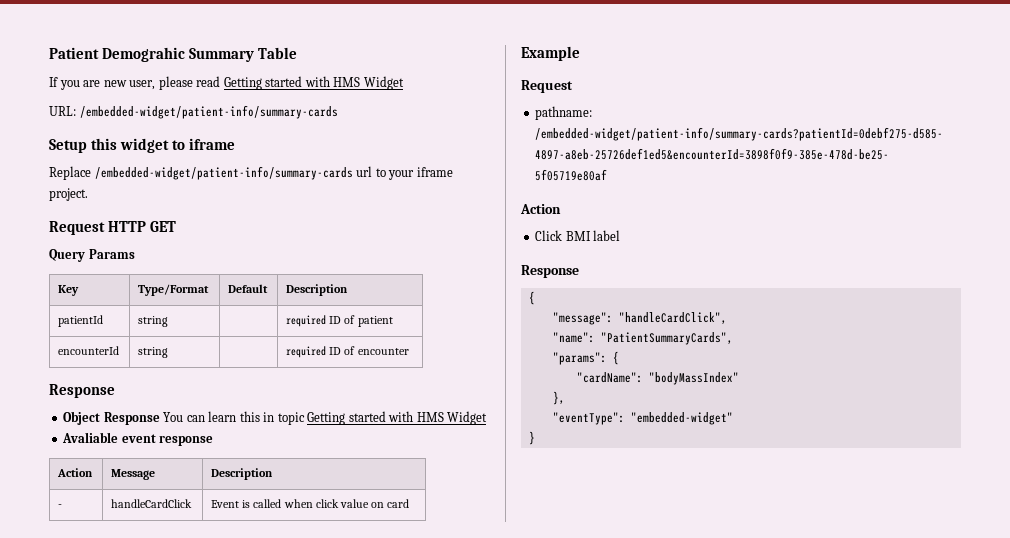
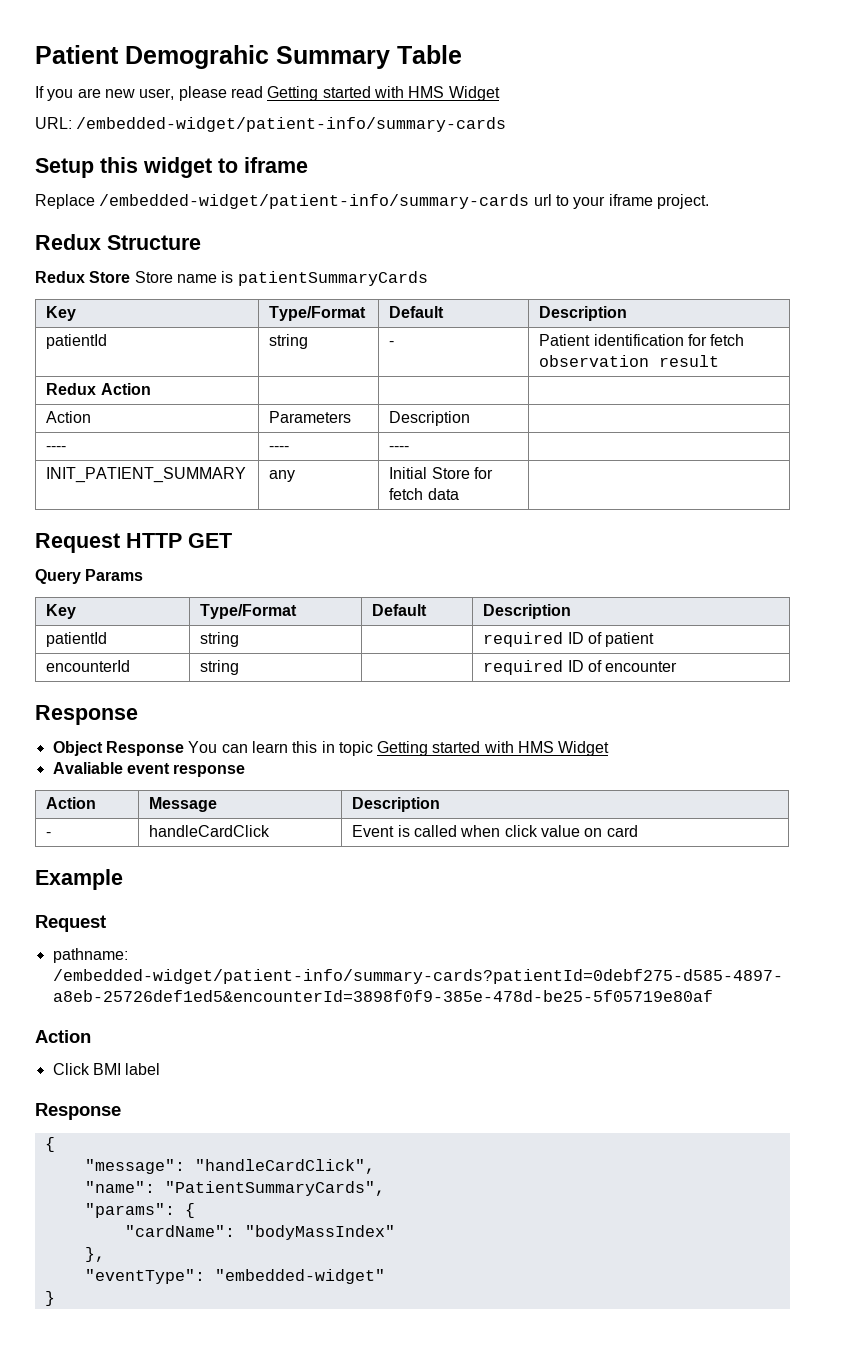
+ Redux Structure
+ Redux Store Store name is patientSummaryCards
+ Key | Type/Format | Default | Description
+ patientId | string | - | Patient identification for fetch observation result
+ Redux Action | | |
+ Action | Parameters | Description |
+ ---- | ---- | ---- |
+ INIT_PATIENT_SUMMARY | any | Initial Store for fetch data |

